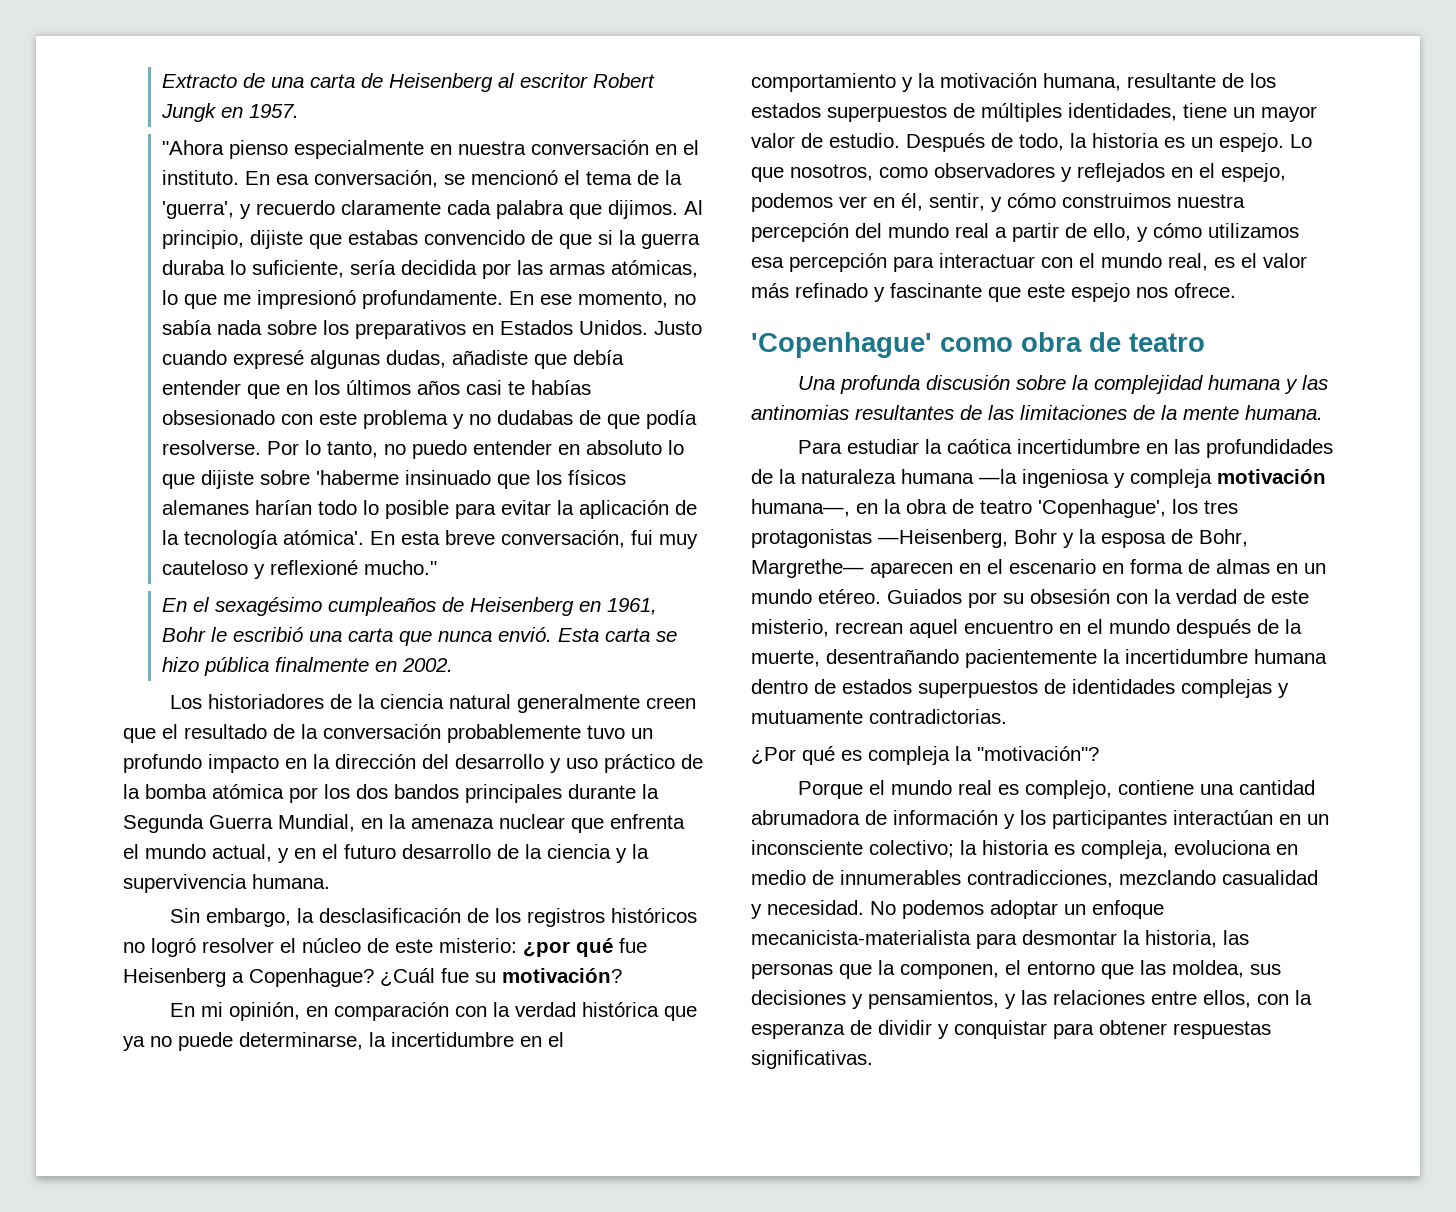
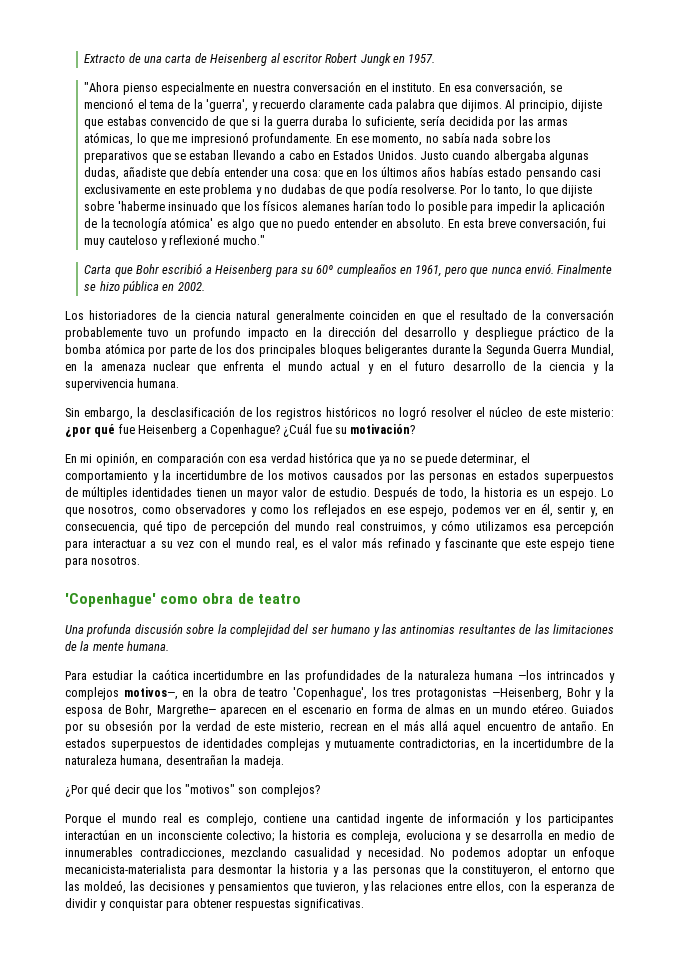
- En ese momento, no sabía nada sobre los preparativos en Estados Unidos.
+ En ese momento, no sabía nada sobre los preparativos que se estaban llevando a cabo en Estados Unidos.
- Justo cuando expresé algunas dudas, añadiste que debía entender que en los últimos años casi te habías obsesionado con este problema y no dudabas de que podía resolverse.
+ Justo cuando albergaba algunas dudas, añadiste que debía entender una cosa: que en los últimos años habías estado pensando casi exclusivamente en este problema y no dudabas de que podía resolverse.
- Por lo tanto, no puedo entender en absoluto lo que dijiste sobre 'haberme insinuado que los físicos alemanes harían todo lo posible para evitar la aplicación de la tecnología atómica'.
+ Por lo tanto, lo que dijiste sobre 'haberme insinuado que los físicos alemanes harían todo lo posible para impedir la aplicación de la tecnología atómica' es algo que no puedo entender en absoluto.
- En el sexagésimo cumpleaños de Heisenberg en 1961, Bohr le escribió una carta que nunca envió.
+ Carta que Bohr escribió a Heisenberg para su 60º cumpleaños en 1961, pero que nunca envió.
- Esta carta se hizo pública finalmente en 2002.
+ Finalmente se hizo pública en 2002.
- Los historiadores de la ciencia natural generalmente creen que el resultado de la conversación probablemente tuvo un profundo impacto en la dirección del desarrollo y uso práctico de la bomba atómica por los dos bandos principales durante la Segunda Guerra Mundial, en la amenaza nuclear que enfrenta el mundo actual, y en el futuro desarrollo de la ciencia y la supervivencia humana.
+ Los historiadores de la ciencia natural generalmente coinciden en que el resultado de la conversación probablemente tuvo un profundo impacto en la dirección del desarrollo y despliegue práctico de la bomba atómica por parte de los dos principales bloques beligerantes durante la Segunda Guerra Mundial, en la amenaza nuclear que enfrenta el mundo actual y en el futuro desarrollo de la ciencia y la supervivencia humana.
- En mi opinión, en comparación con la verdad histórica que ya no puede determinarse, la incertidumbre en el comportamiento y la motivación humana, resultante de los estados superpuestos de múltiples identidades, tiene un mayor valor de estudio.
+ En mi opinión, en comparación con esa verdad histórica que ya no se puede determinar, el comportamiento y la incertidumbre de los motivos causados por las personas en estados superpuestos de múltiples identidades tienen un mayor valor de estudio.
- Lo que nosotros, como observadores y reflejados en el espejo, podemos ver en él, sentir, y cómo construimos nuestra percepción del mundo real a partir de ello, y cómo utilizamos esa percepción para interactuar con el mundo real, es el valor más refinado y fascinante que este espejo nos ofrece.
+ Lo que nosotros, como observadores y como los reflejados en ese espejo, podemos ver en él, sentir y, en consecuencia, qué tipo de percepción del mundo real construimos, y cómo utilizamos esa percepción para interactuar a su vez con el mundo real, es el valor más refinado y fascinante que este espejo tiene para nosotros.
- Una profunda discusión sobre la complejidad humana y las antinomias resultantes de las limitaciones de la mente humana.
+ Una profunda discusión sobre la complejidad del ser humano y las antinomias resultantes de las limitaciones de la mente humana.
- Para estudiar la caótica incertidumbre en las profundidades de la naturaleza humana —la ingeniosa y compleja motivación humana—, en la obra de teatro 'Copenhague', los tres protagonistas —Heisenberg, Bohr y la esposa de Bohr, Margrethe— aparecen en el escenario en forma de almas en un mundo etéreo.
+ Para estudiar la caótica incertidumbre en las profundidades de la naturaleza humana —los intrincados y complejos motivos—, en la obra de teatro 'Copenhague', los tres protagonistas —Heisenberg, Bohr y la esposa de Bohr, Margrethe— aparecen en el escenario en forma de almas en un mundo etéreo.
- Guiados por su obsesión con la verdad de este misterio, recrean aquel encuentro en el mundo después de la muerte, desentrañando pacientemente la incertidumbre humana dentro de estados superpuestos de identidades complejas y mutuamente contradictorias.
- ¿Por qué es compleja la "motivación"?
+ Guiados por su obsesión por la verdad de este misterio, recrean en el más allá aquel encuentro de antaño. En estados superpuestos de identidades complejas y mutuamente contradictorias, en la incertidumbre de la naturaleza humana, desentrañan la madeja.
+ ¿Por qué decir que los "motivos" son complejos?
- Porque el mundo real es complejo, contiene una cantidad abrumadora de información y los participantes interactúan en un inconsciente colectivo; la historia es compleja, evoluciona en medio de innumerables contradicciones, mezclando casualidad y necesidad.
+ Porque el mundo real es complejo, contiene una cantidad ingente de información y los participantes interactúan en un inconsciente colectivo; la historia es compleja, evoluciona y se desarrolla en medio de innumerables contradicciones, mezclando casualidad y necesidad.
- No podemos adoptar un enfoque mecanicista-materialista para desmontar la historia, las personas que la componen, el entorno que las moldea, sus decisiones y pensamientos, y las relaciones entre ellos, con la esperanza de dividir y conquistar para obtener respuestas significativas.
+ No podemos adoptar un enfoque mecanicista-materialista para desmontar la historia y a las personas que la constituyeron, el entorno que las moldeó, las decisiones y pensamientos que tuvieron, y las relaciones entre ellos, con la esperanza de dividir y conquistar para obtener respuestas significativas.

